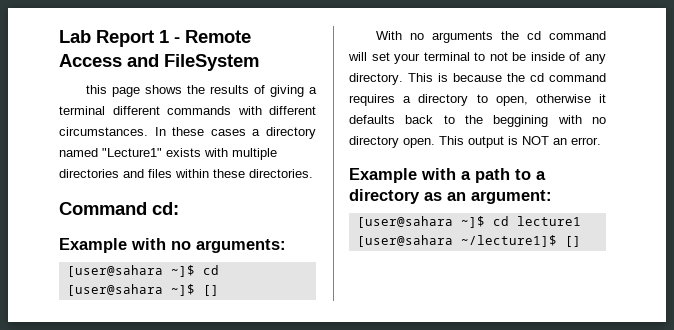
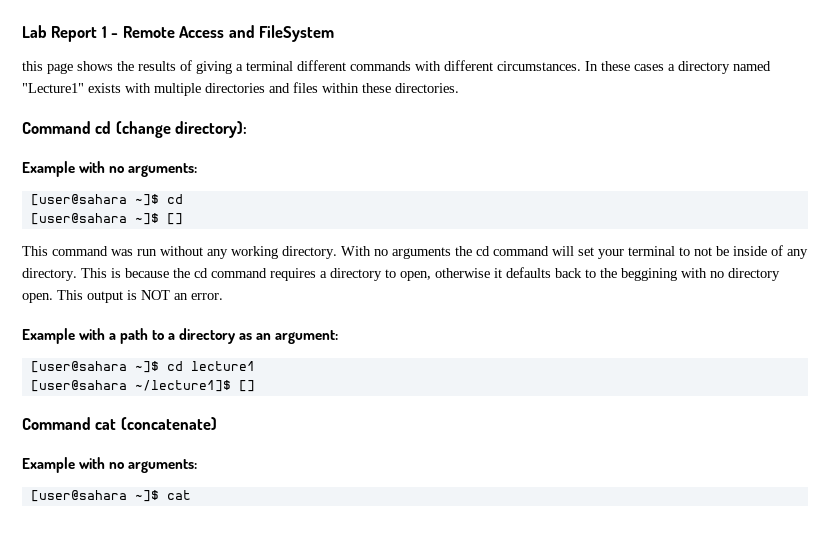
- Command cd:
+ Command cd (change directory):
+ This command was run without any working directory.
+ Command cat (concatenate)
+ Example with no arguments:
+ [user@sahara ~]$ cat

